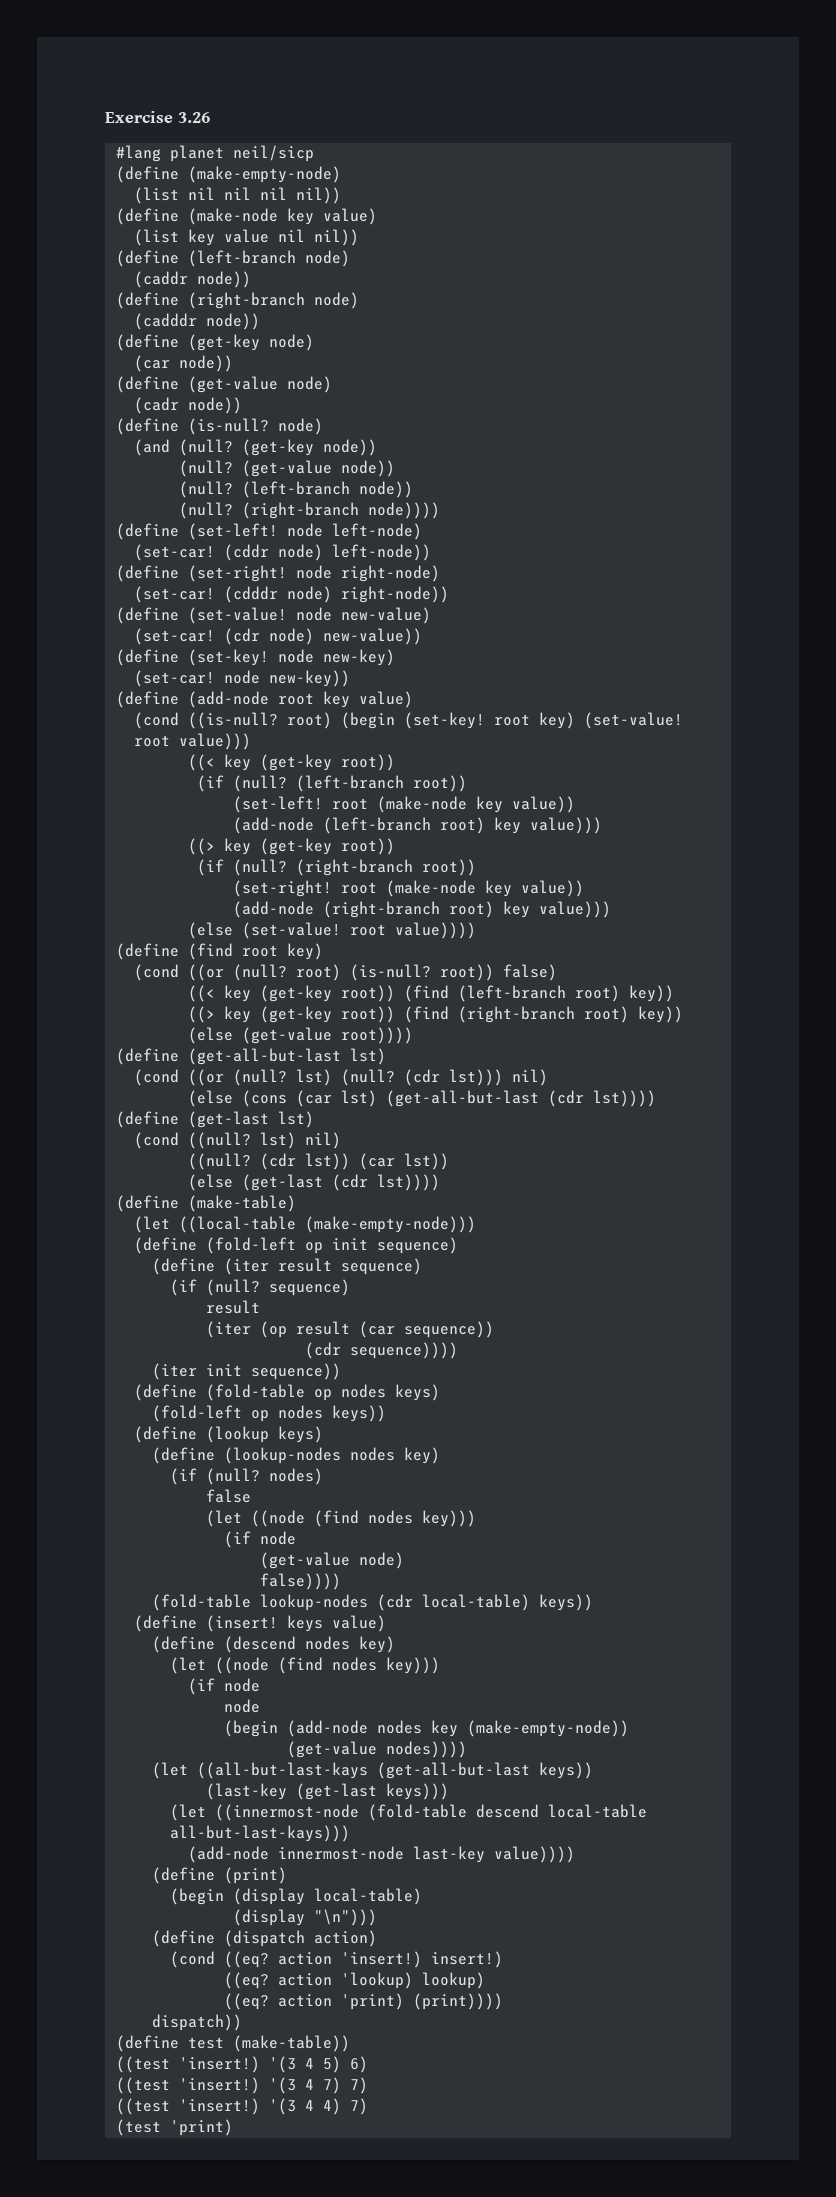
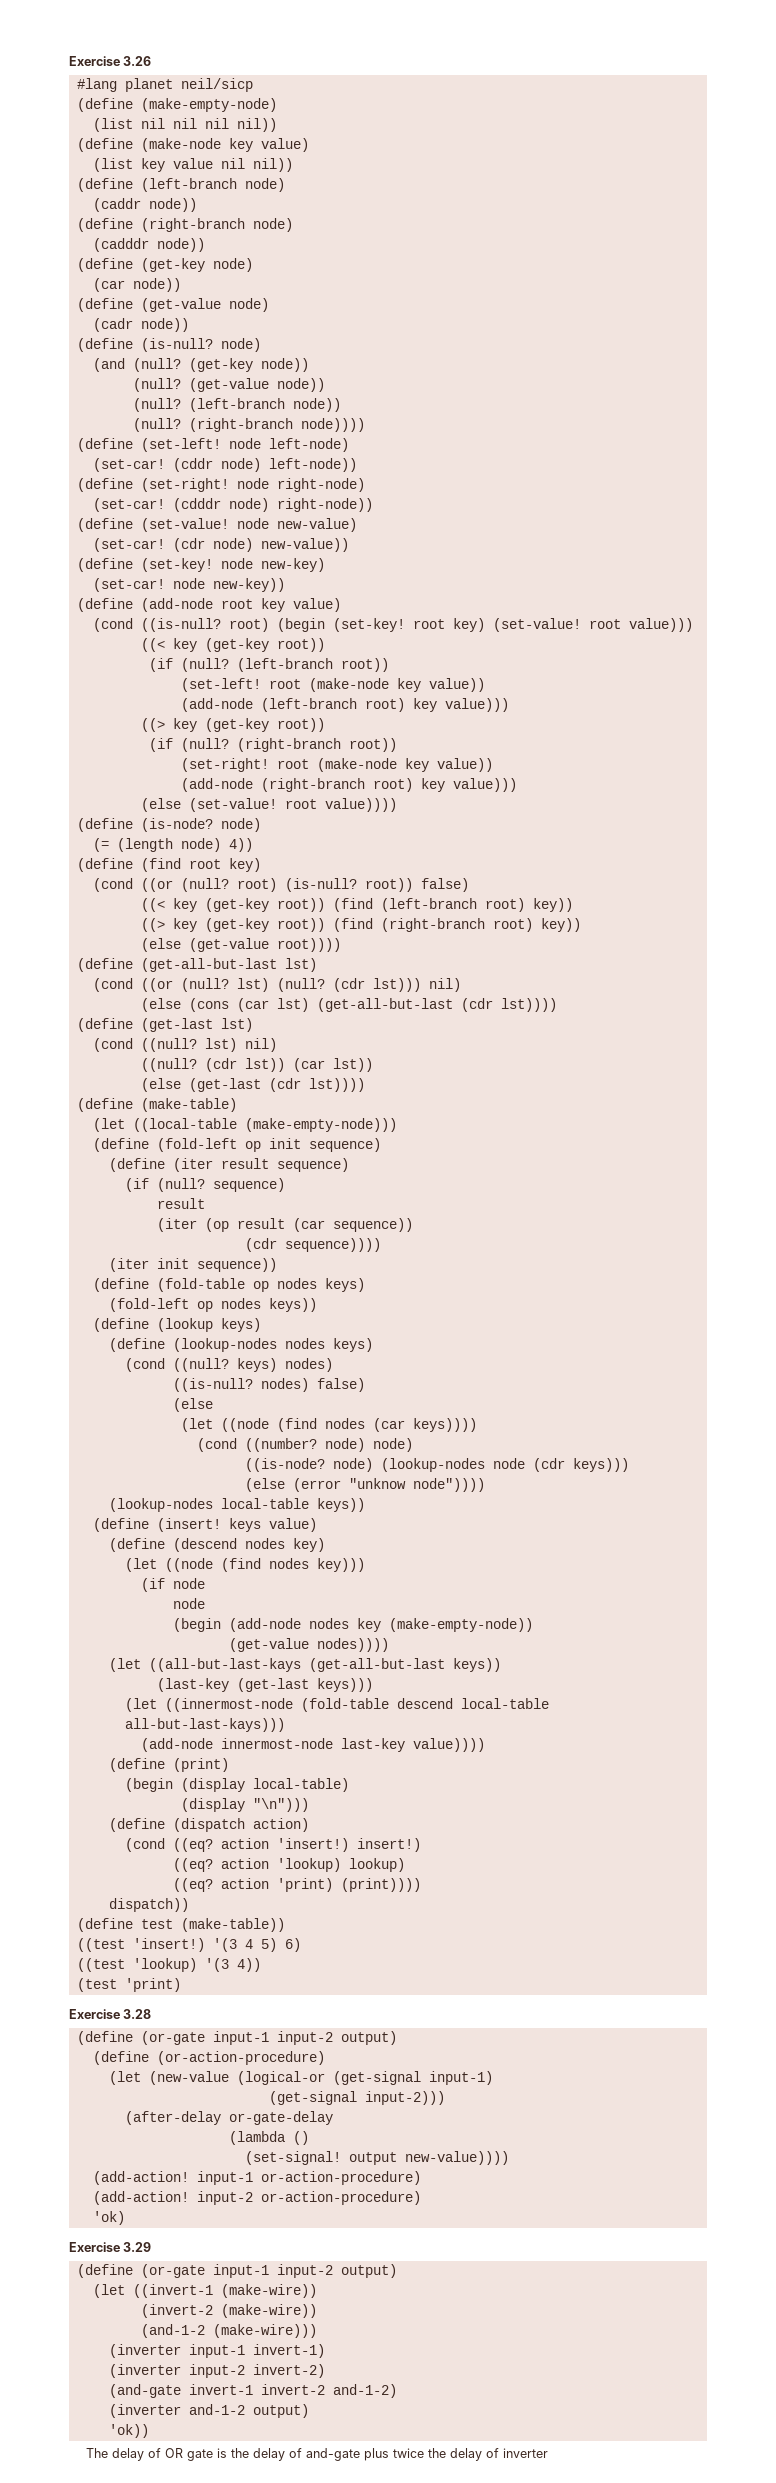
+ (define (is-node? node)
+ (= (length node) 4))
- (define (lookup-nodes nodes key)
- (if (null? nodes)
- false
- (let ((node (find nodes key)))
- (if node
- (get-value node)
- false))))
- (fold-table lookup-nodes (cdr local-table) keys))
+ (define (lookup-nodes nodes keys)
+ (cond ((null? keys) nodes)
+ ((is-null? nodes) false)
+ (else
+ (let ((node (find nodes (car keys))))
+ (cond ((number? node) node)
+ ((is-node? node) (lookup-nodes node (cdr keys)))
+ (else (error "unknow node"))))
+ (lookup-nodes local-table keys))
- ((test 'insert!) '(3 4 7) 7)
- ((test 'insert!) '(3 4 4) 7)
+ ((test 'lookup) '(3 4))
  (test 'print)
+ Exercise 3.28
+ (define (or-gate input-1 input-2 output)
+ (define (or-action-procedure)
+ (let (new-value (logical-or (get-signal input-1)
+ (get-signal input-2)))
+ (after-delay or-gate-delay
+ (lambda ()
+ (set-signal! output new-value))))
+ (add-action! input-1 or-action-procedure)
+ (add-action! input-2 or-action-procedure)
+ 'ok)
+ Exercise 3.29
+ (define (or-gate input-1 input-2 output)
+ (let ((invert-1 (make-wire))
+ (invert-2 (make-wire))
+ (and-1-2 (make-wire)))
+ (inverter input-1 invert-1)
+ (inverter input-2 invert-2)
+ (and-gate invert-1 invert-2 and-1-2)
+ (inverter and-1-2 output)
+ 'ok))
+ The delay of OR gate is the delay of and-gate plus twice the delay of inverter

